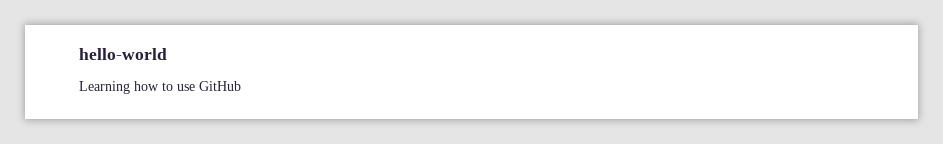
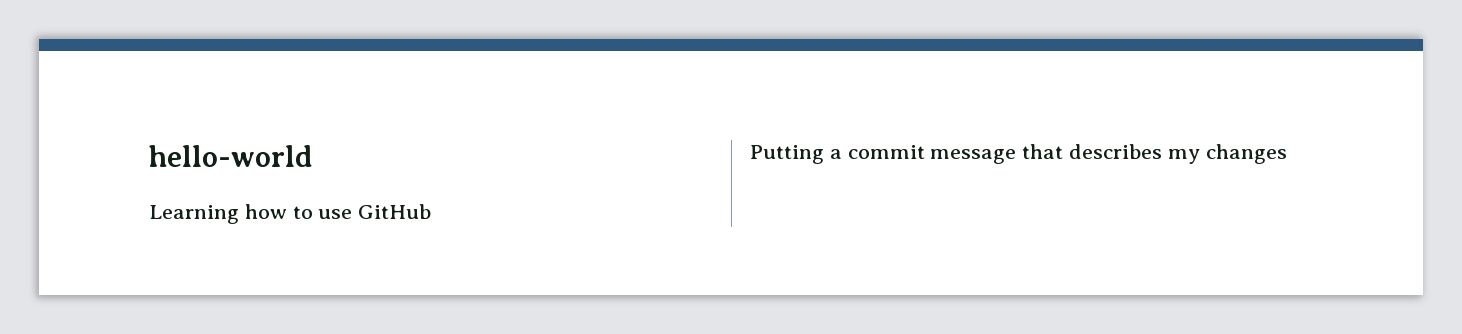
+ Putting a commit message that describes my changes

